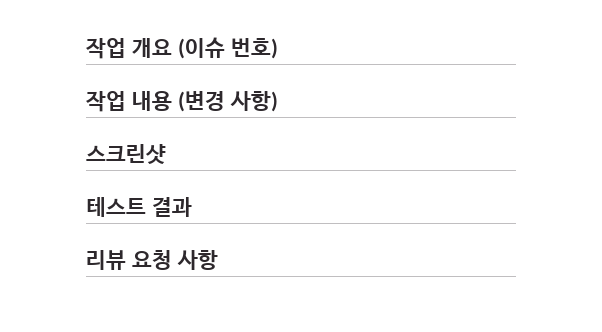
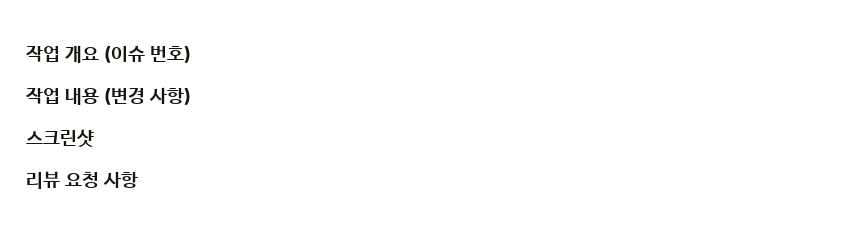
- 테스트 결과

